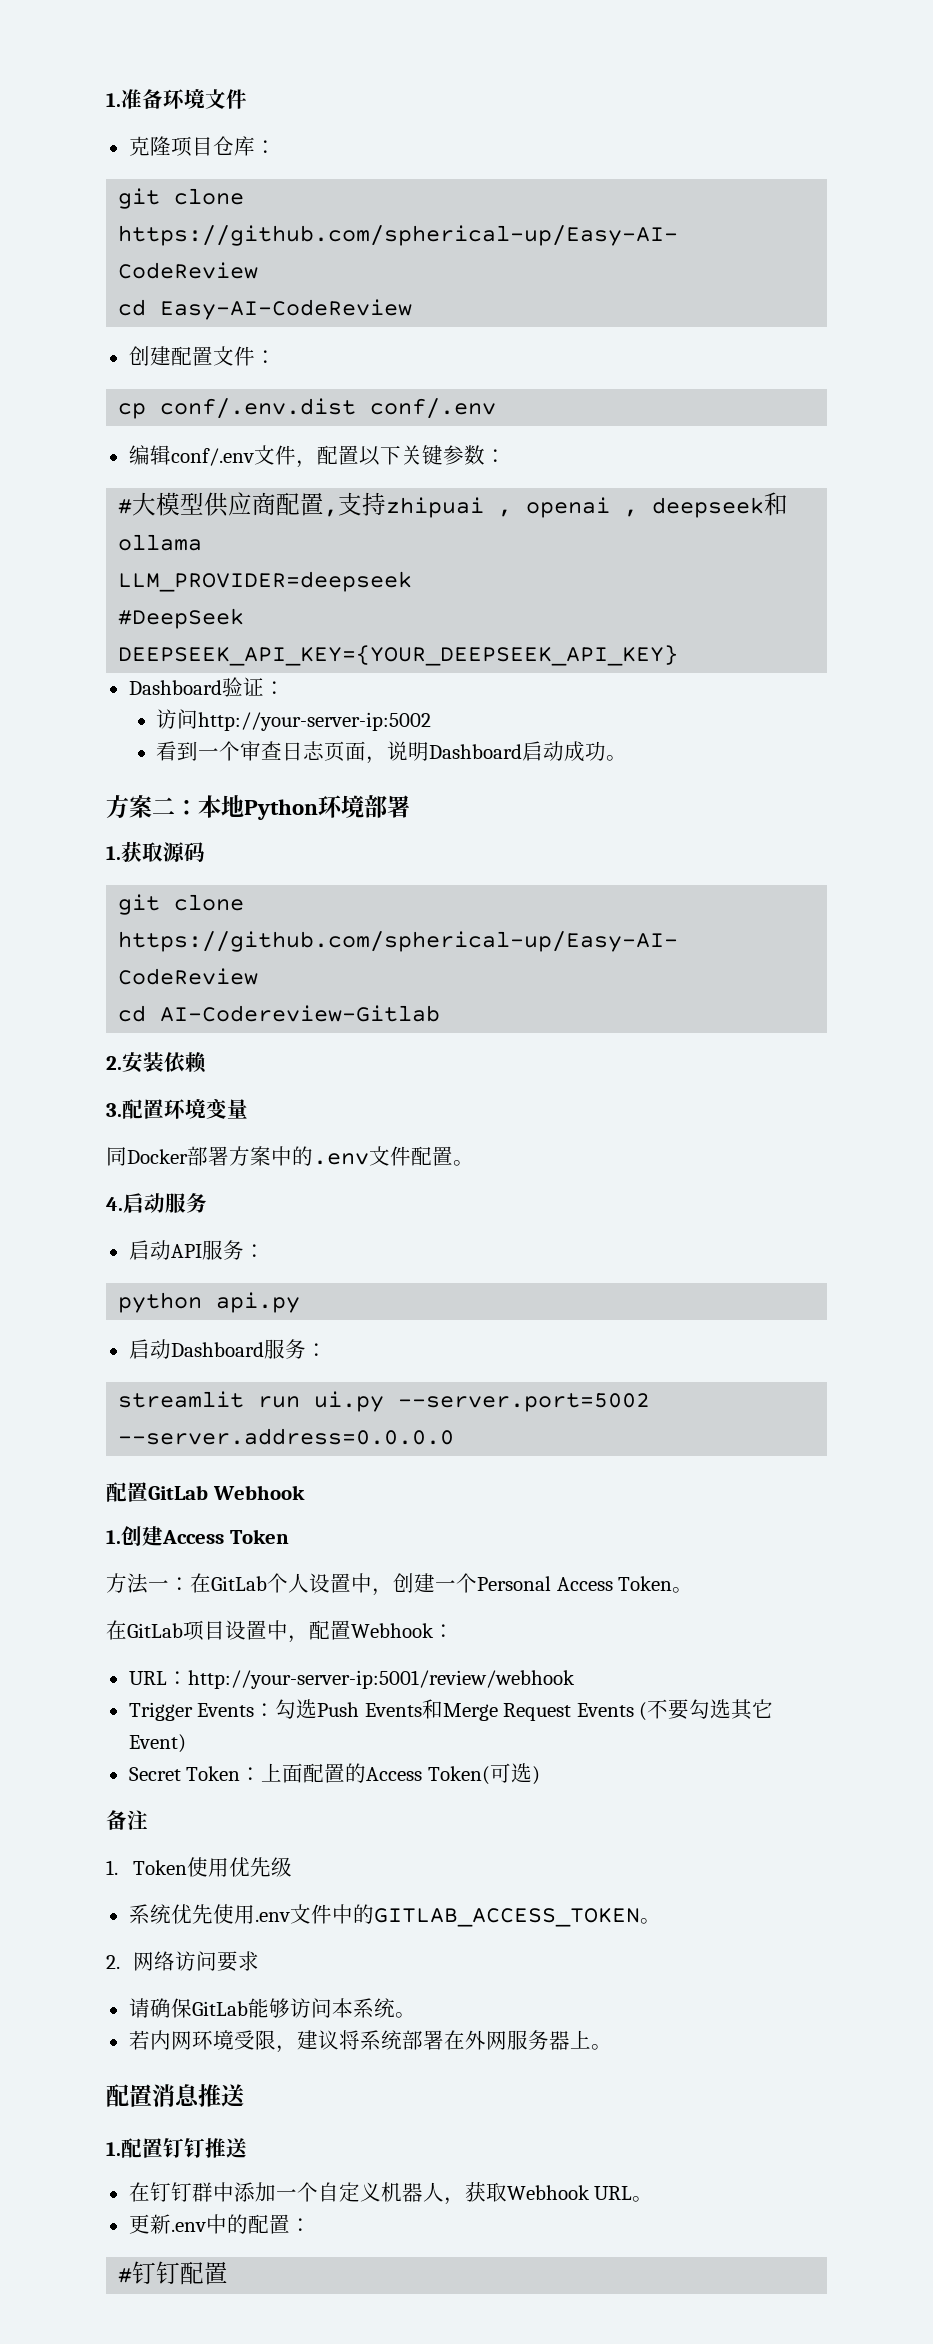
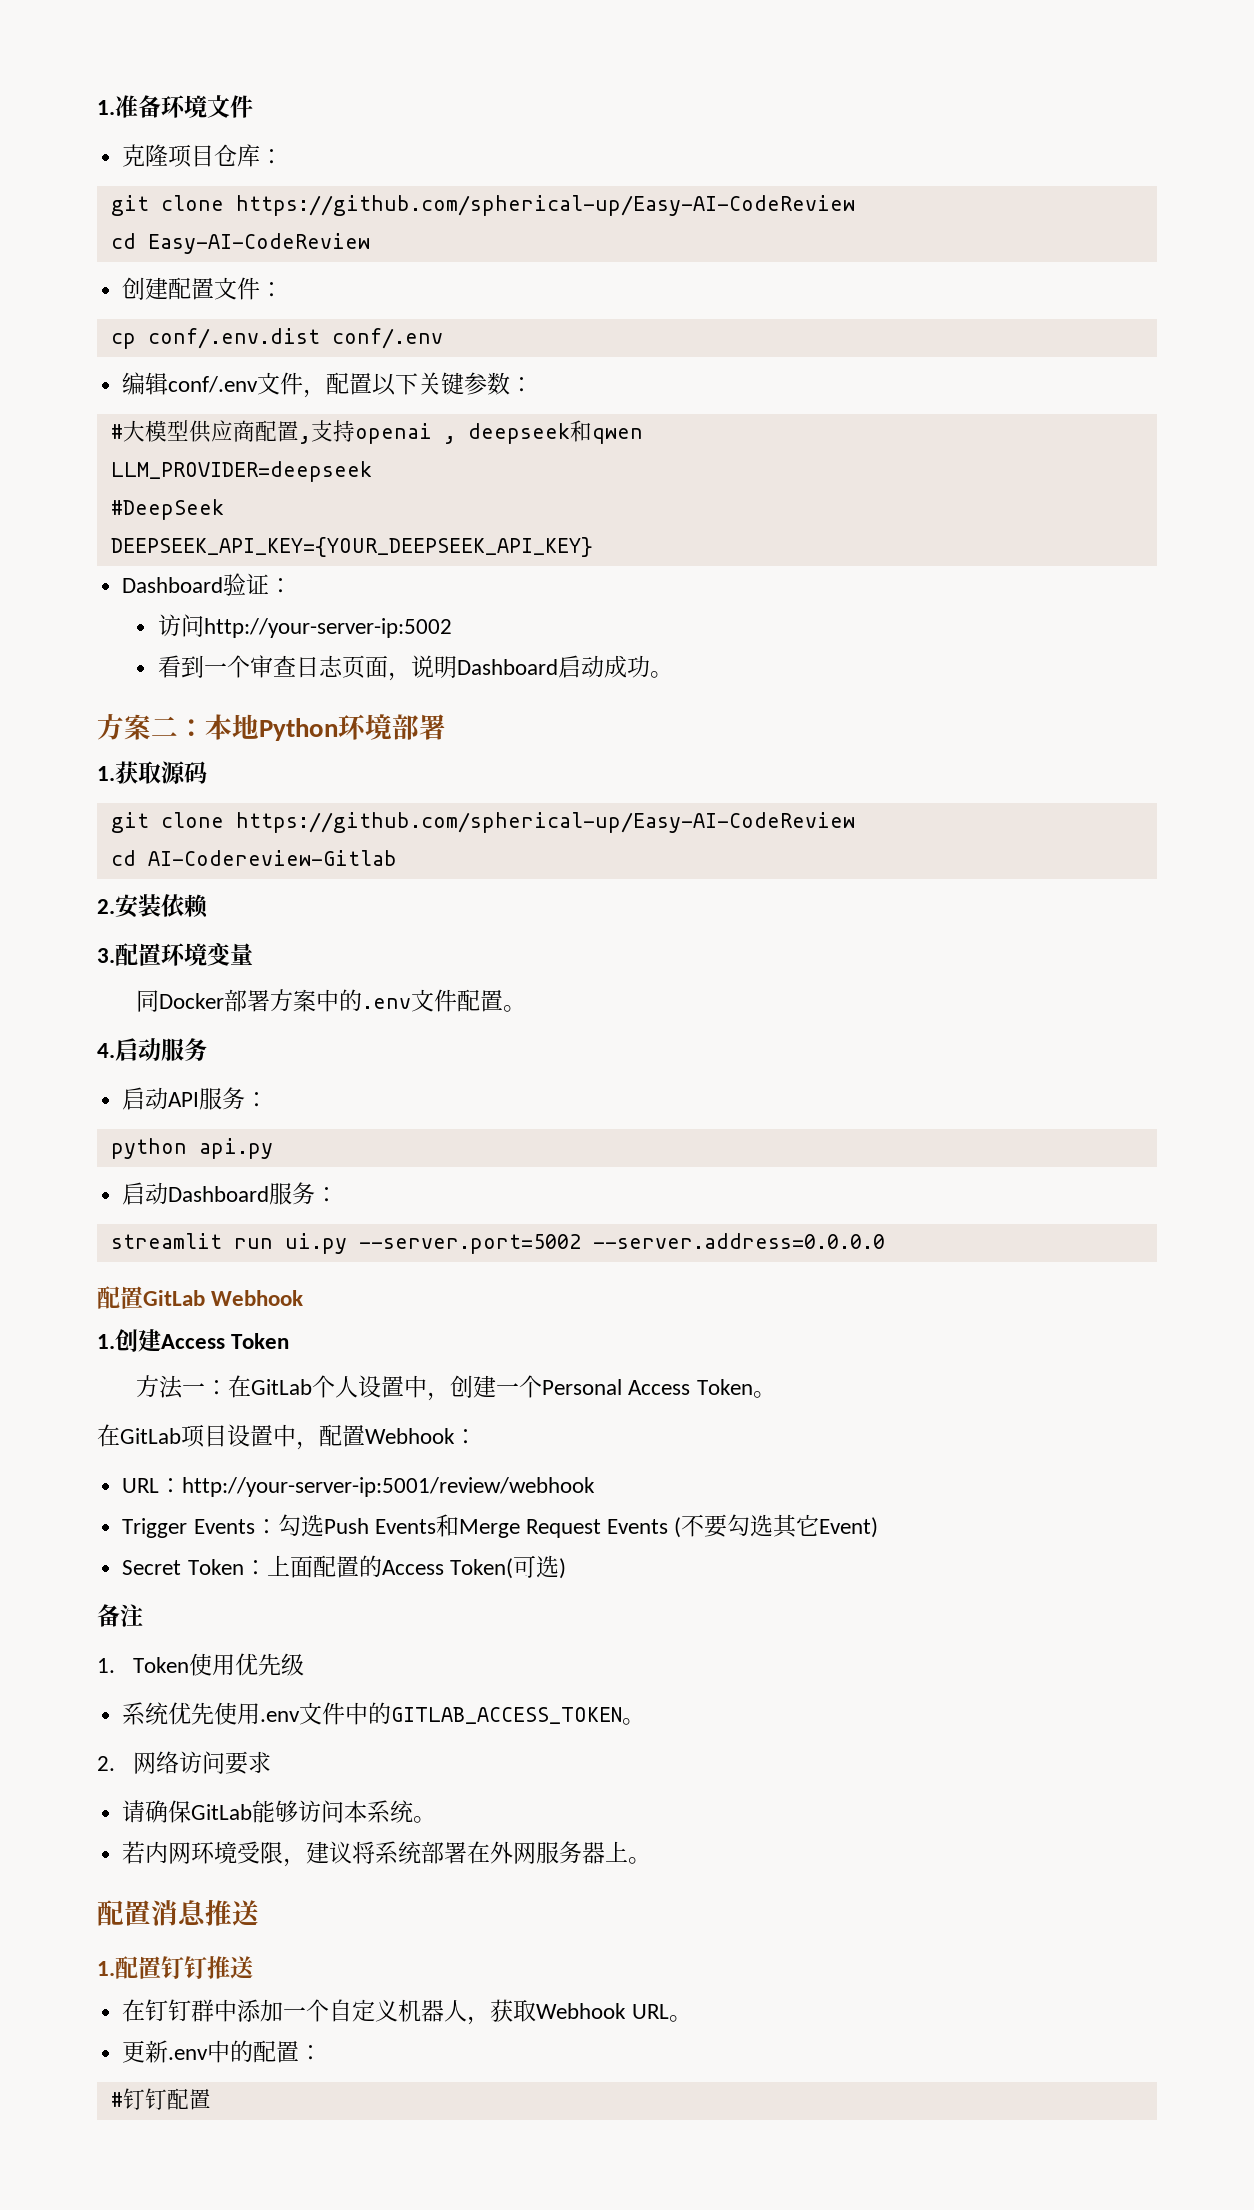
- #大模型供应商配置,支持zhipuai , openai , deepseek和ollama
+ #大模型供应商配置,支持openai , deepseek和qwen

